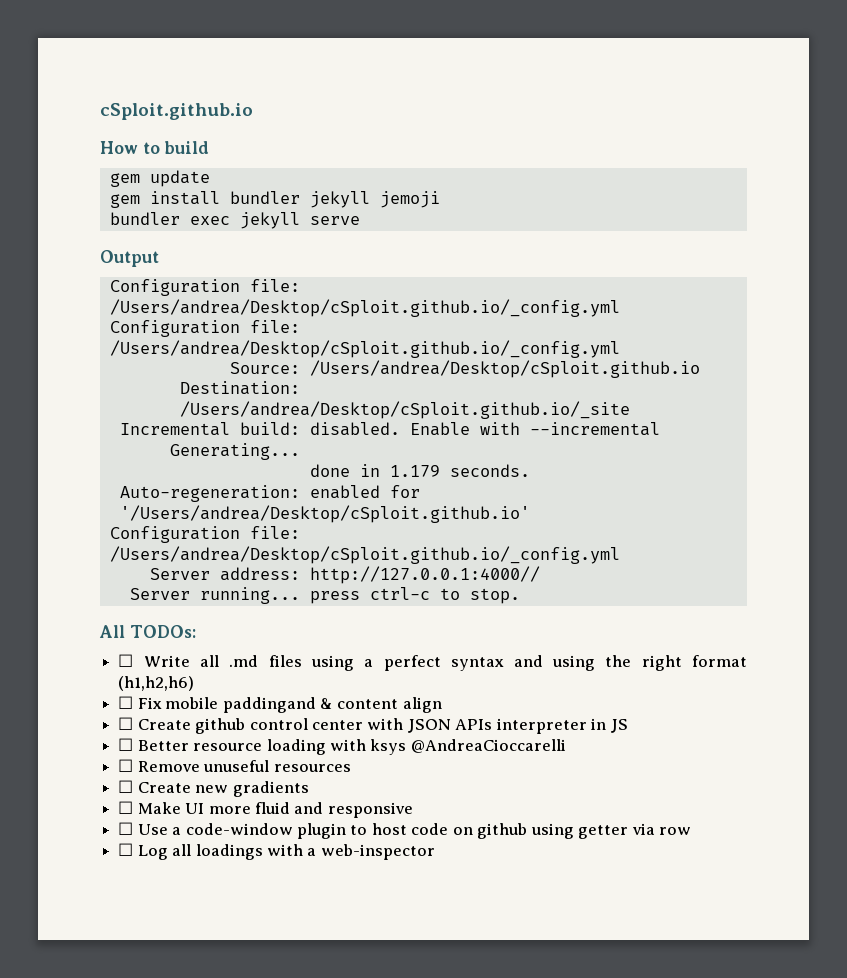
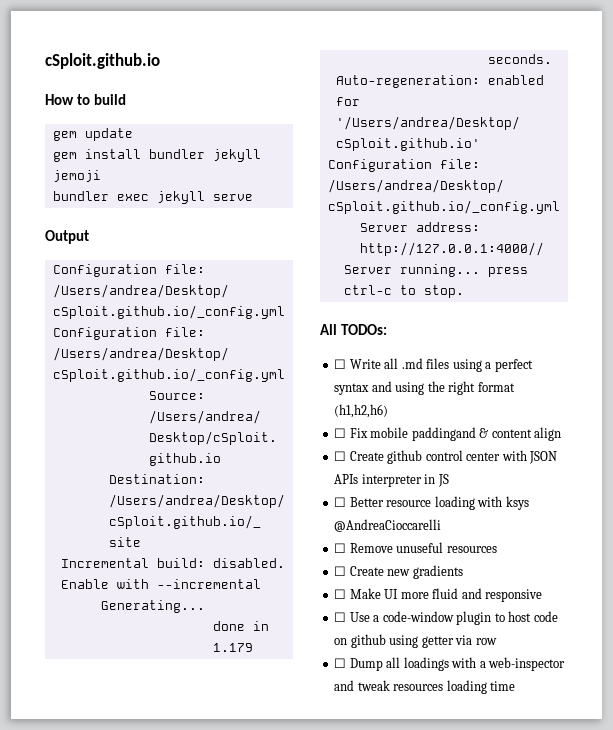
- ☐ Log all loadings with a web-inspector
+ ☐ Dump all loadings with a web-inspector and tweak resources loading time

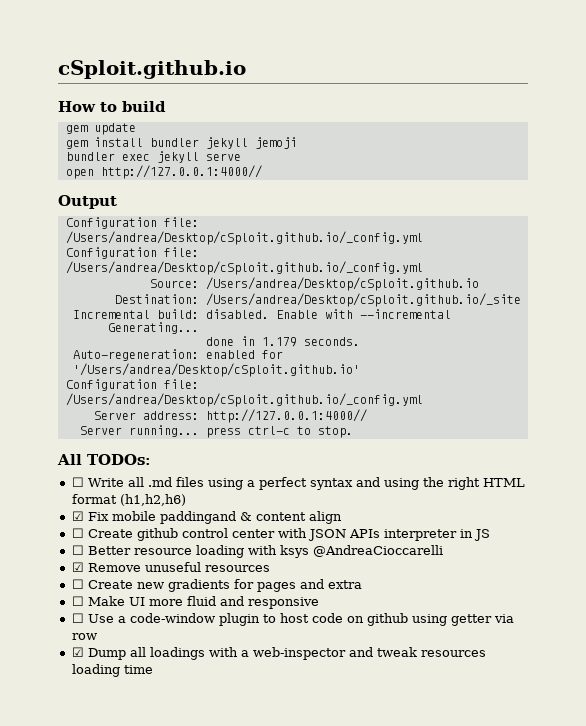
+ open http://127.0.0.1:4000//
- ☐ Write all .md files using a perfect syntax and using the right format (h1,h2,h6)
+ ☐ Write all .md files using a perfect syntax and using the right HTML format (h1,h2,h6)
- ☐ Fix mobile paddingand & content align
+ ☑ Fix mobile paddingand & content align
- ☐ Remove unuseful resources
+ ☑ Remove unuseful resources
- ☐ Create new gradients
+ ☐ Create new gradients for pages and extra
- ☐ Dump all loadings with a web-inspector and tweak resources loading time
+ ☑ Dump all loadings with a web-inspector and tweak resources loading time

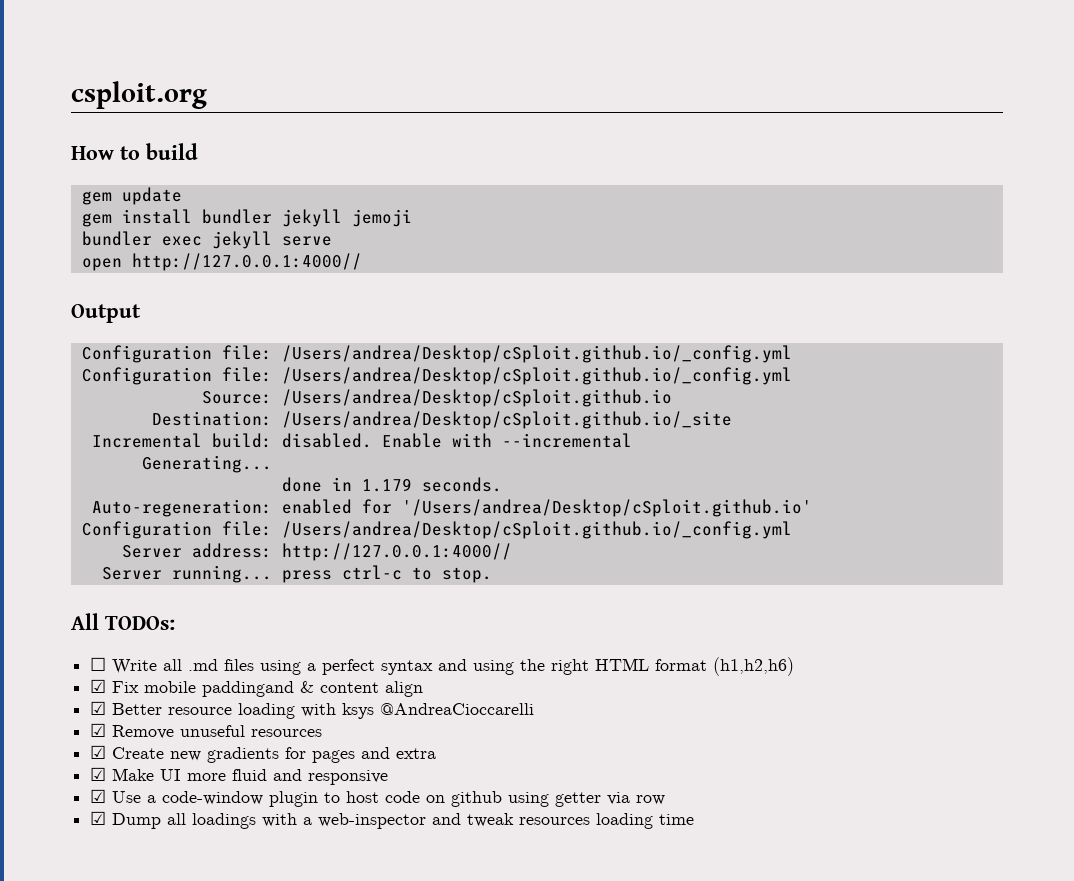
- cSploit.github.io
+ csploit.org
- ☐ Create github control center with JSON APIs interpreter in JS
- ☐ Better resource loading with ksys @AndreaCioccarelli
+ ☑ Better resource loading with ksys @AndreaCioccarelli
- ☐ Create new gradients for pages and extra
+ ☑ Create new gradients for pages and extra
- ☐ Make UI more fluid and responsive
+ ☑ Make UI more fluid and responsive
- ☐ Use a code-window plugin to host code on github using getter via row
+ ☑ Use a code-window plugin to host code on github using getter via row

